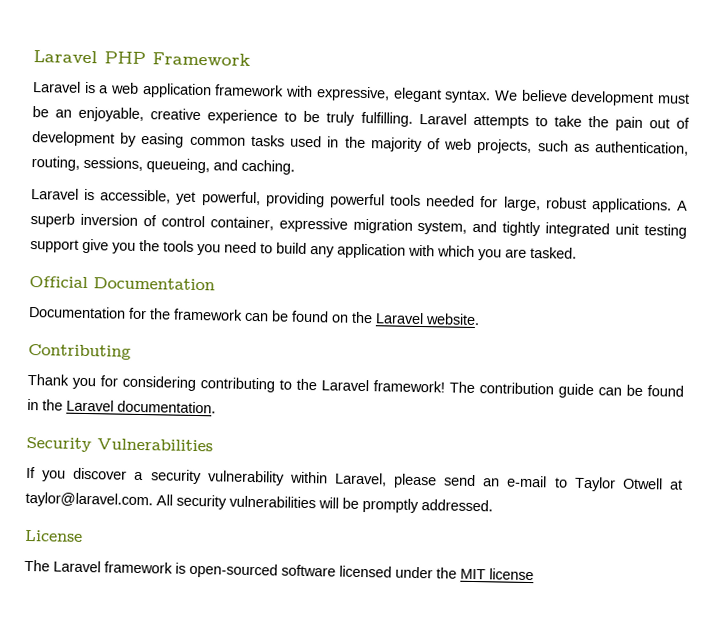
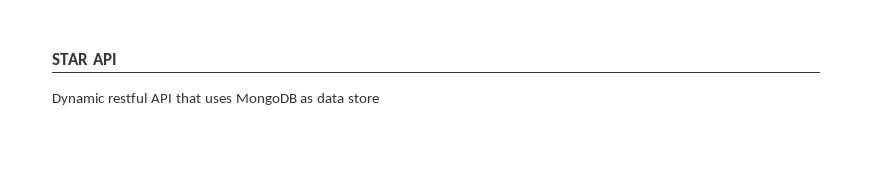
- Laravel PHP Framework
- Laravel is a web application framework with expressive, elegant syntax. We believe development must be an enjoyable, creative experience to be truly fulfilling. Laravel attempts to take the pain out of development by easing common tasks used in the majority of web projects, such as authentication, routing, sessions, queueing, and caching.
- Laravel is accessible, yet powerful, providing powerful tools needed for large, robust applications. A superb inversion of control container, expressive migration system, and tightly integrated unit testing support give you the tools you need to build any application with which you are tasked.
- Official Documentation
- Documentation for the framework can be found on the Laravel website.
- Contributing
- Thank you for considering contributing to the Laravel framework! The contribution guide can be found in the Laravel documentation.
- Security Vulnerabilities
- If you discover a security vulnerability within Laravel, please send an e-mail to Taylor Otwell at taylor@laravel.com. All security vulnerabilities will be promptly addressed.
- License
- The Laravel framework is open-sourced software licensed under the MIT license
+ STAR API
+ Dynamic restful API that uses MongoDB as data store

